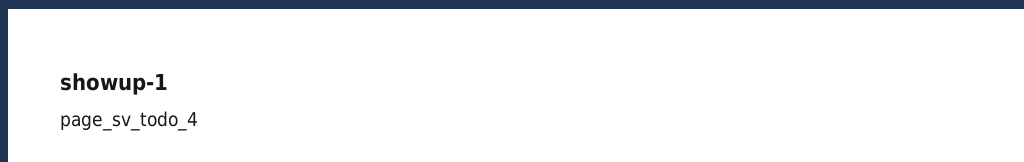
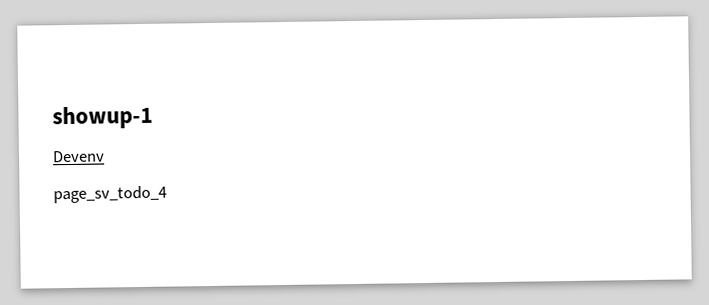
+ Devenv

